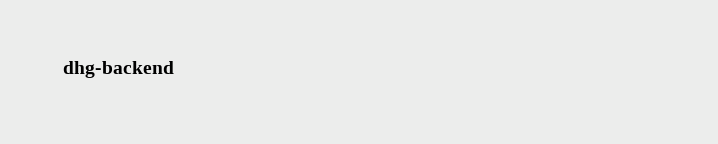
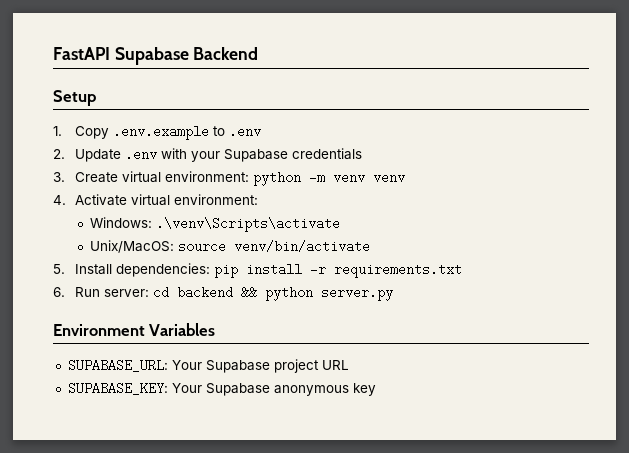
- dhg-backend
+ FastAPI Supabase Backend
+ Setup
+ 1. Copy .env.example to .env
+ 2. Update .env with your Supabase credentials
+ 3. Create virtual environment: python -m venv venv
+ 4. Activate virtual environment:
+ Windows: .\venv\Scripts\activate
+ Unix/MacOS: source venv/bin/activate
+ 5. Install dependencies: pip install -r requirements.txt
+ 6. Run server: cd backend && python server.py
+ Environment Variables
+ SUPABASE_URL: Your Supabase project URL
+ SUPABASE_KEY: Your Supabase anonymous key

